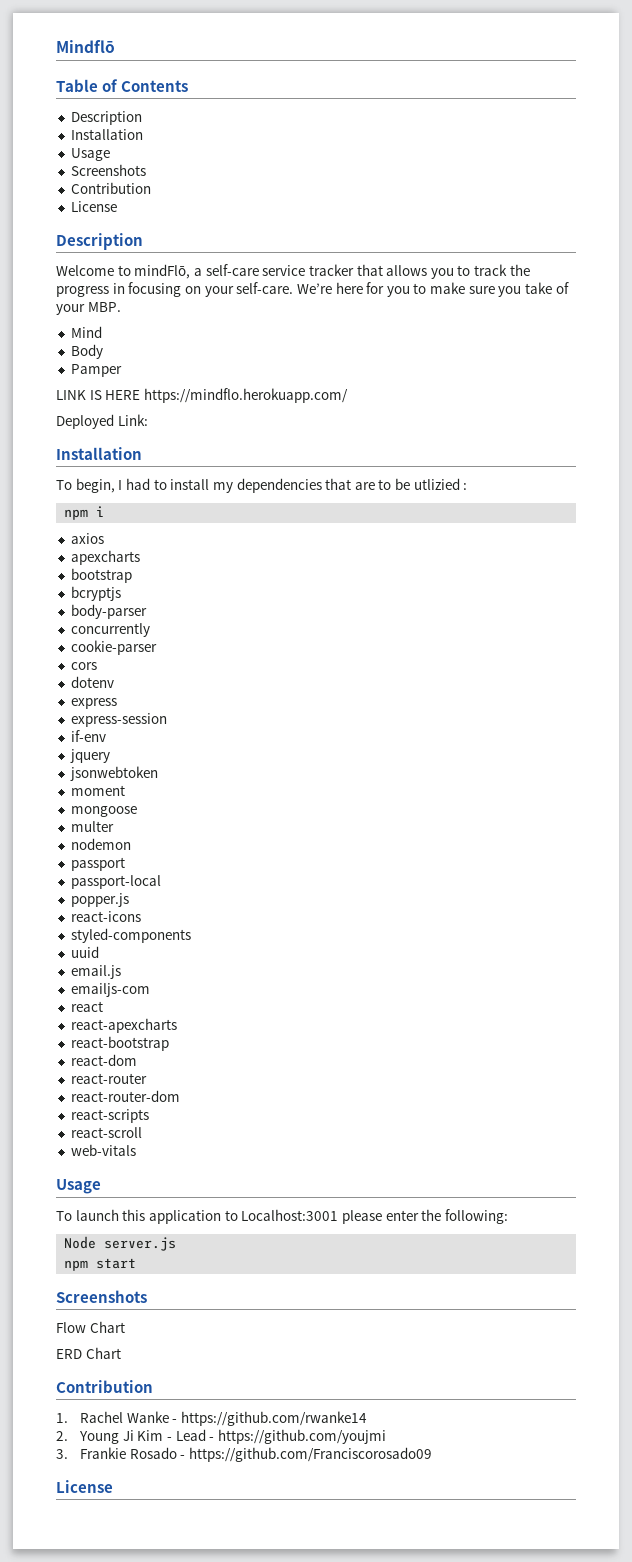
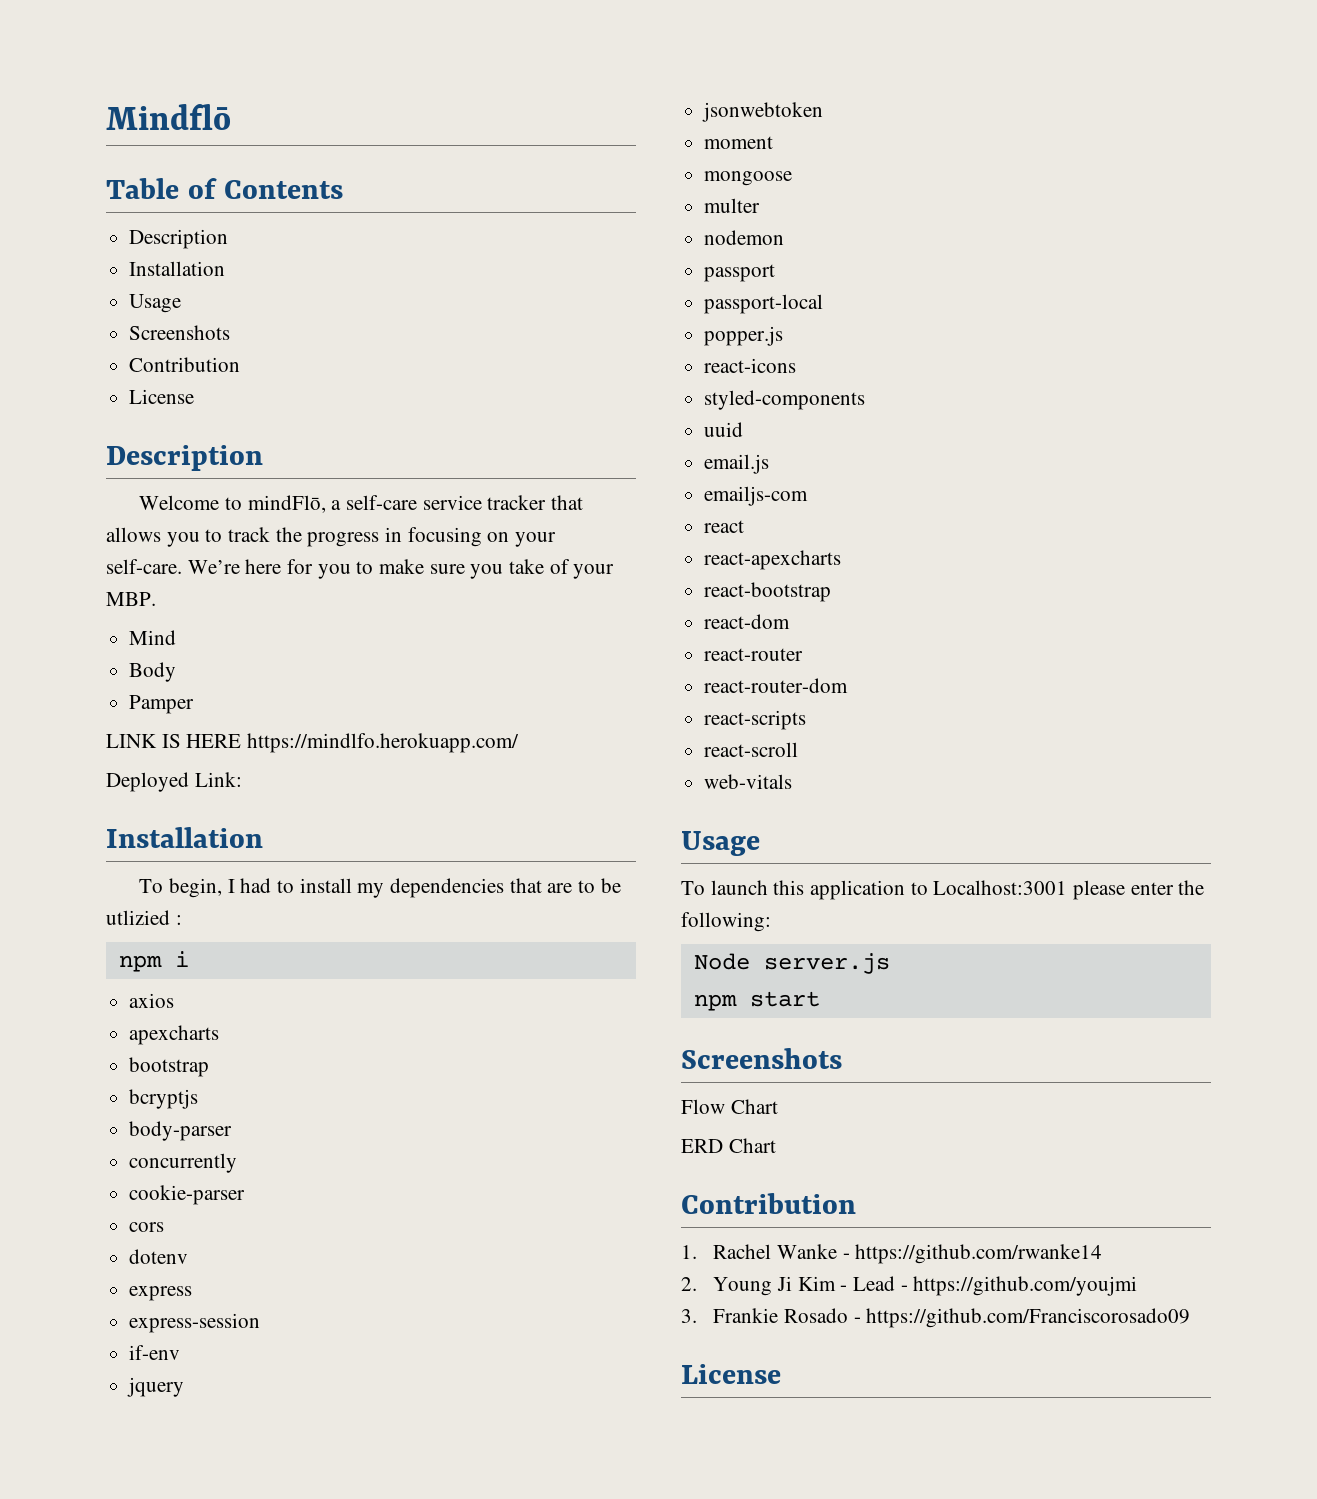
- LINK IS HERE https://mindflo.herokuapp.com/
+ LINK IS HERE https://mindlfo.herokuapp.com/

